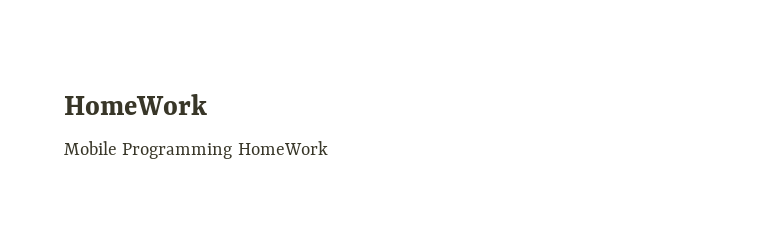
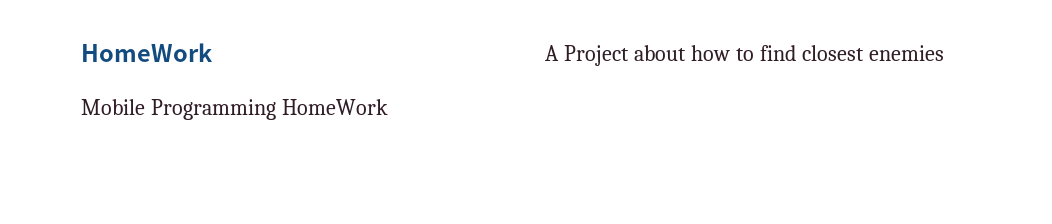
+ A Project about how to find closest enemies

